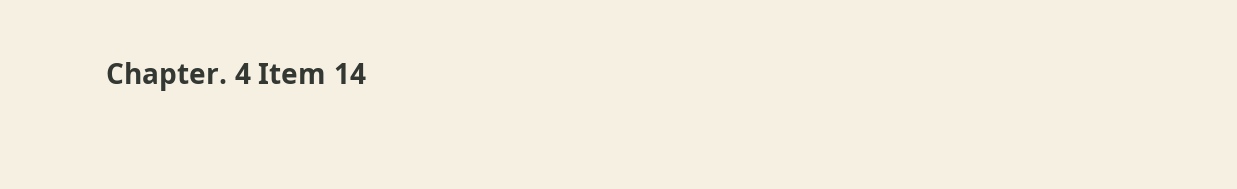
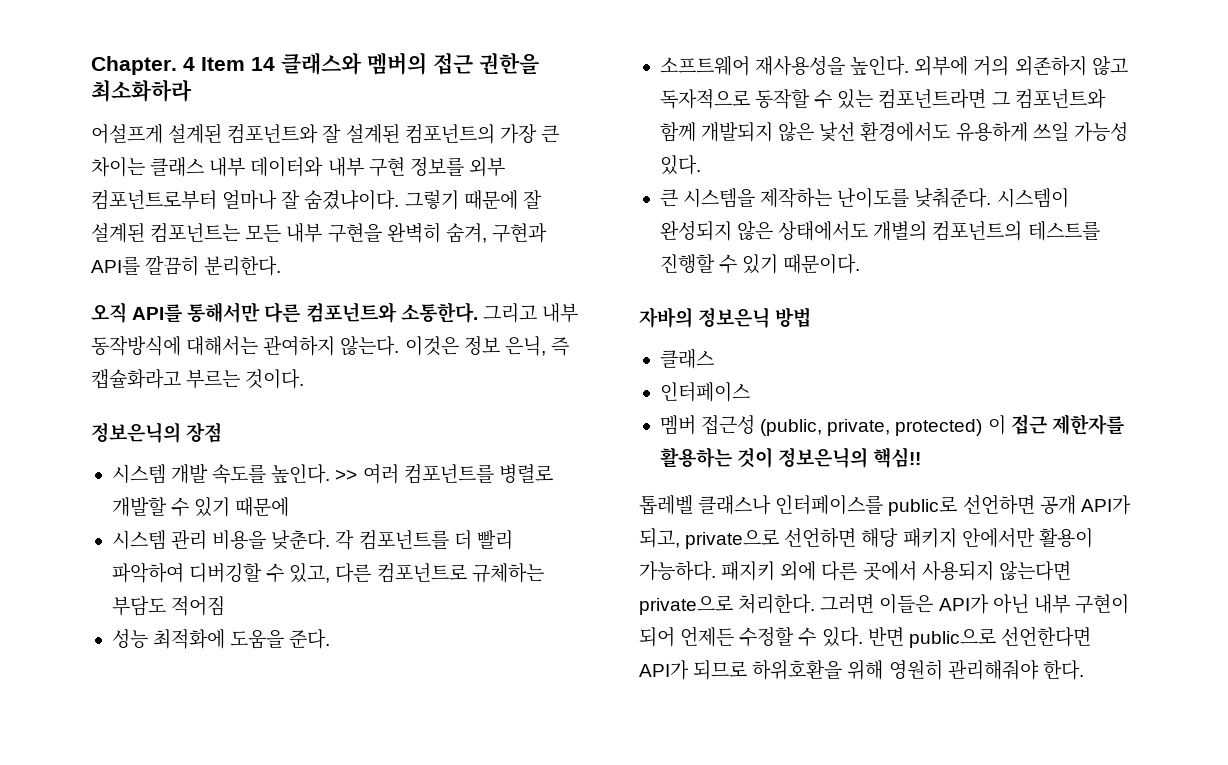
- 4 Item 14
+ 4 Item 14 클래스와 멤버의 접근 권한을 최소화하라
+ 어설프게 설계된 컴포넌트와 잘 설계된 컴포넌트의 가장 큰 차이는 클래스 내부 데이터와 내부 구현 정보를 외부 컴포넌트로부터 얼마나 잘 숨겼냐이다. 그렇기 때문에 잘 설계된 컴포넌트는 모든 내부 구현을 완벽히 숨겨, 구현과 API를 깔끔히 분리한다.
+ 오직 API를 통해서만 다른 컴포넌트와 소통한다. 그리고 내부 동작방식에 대해서는 관여하지 않는다. 이것은 정보 은닉, 즉 캡슐화라고 부르는 것이다.
+ 정보은닉의 장점
+ 시스템 개발 속도를 높인다. >> 여러 컴포넌트를 병렬로 개발할 수 있기 때문에
+ 시스템 관리 비용을 낮춘다. 각 컴포넌트를 더 빨리 파악하여 디버깅할 수 있고, 다른 컴포넌트로 규체하는 부담도 적어짐
+ 성능 최적화에 도움을 준다.
+ 소프트웨어 재사용성을 높인다. 외부에 거의 외존하지 않고 독자적으로 동작할 수 있는 컴포넌트라면 그 컴포넌트와 함께 개발되지 않은 낯선 환경에서도 유용하게 쓰일 가능성 있다.
+ 큰 시스템을 제작하는 난이도를 낮춰준다. 시스템이 완성되지 않은 상태에서도 개별의 컴포넌트의 테스트를 진행할 수 있기 때문이다.
+ 자바의 정보은닉 방법
+ 클래스
+ 인터페이스
+ 멤버 접근성 (public, private, protected) 이 접근 제한자를 활용하는 것이 정보은닉의 핵심!!
+ 톱레벨 클래스나 인터페이스를 public로 선언하면 공개 API가 되고, private으로 선언하면 해당 패키지 안에서만 활용이 가능하다. 패지키 외에 다른 곳에서 사용되지 않는다면 private으로 처리한다. 그러면 이들은 API가 아닌 내부 구현이 되어 언제든 수정할 수 있다. 반면 public으로 선언한다면 API가 되므로 하위호환을 위해 영원히 관리해줘야 한다.

